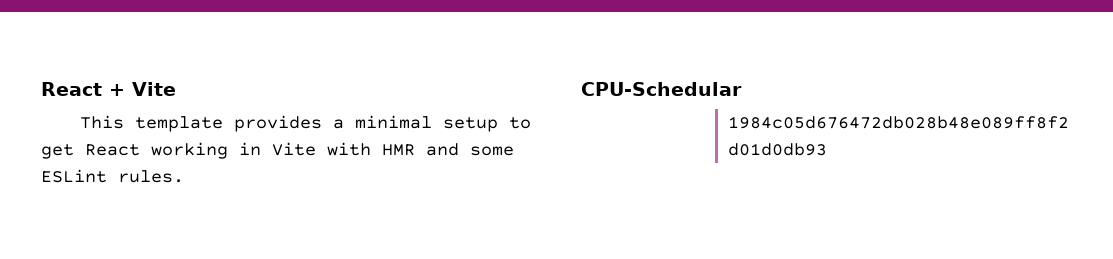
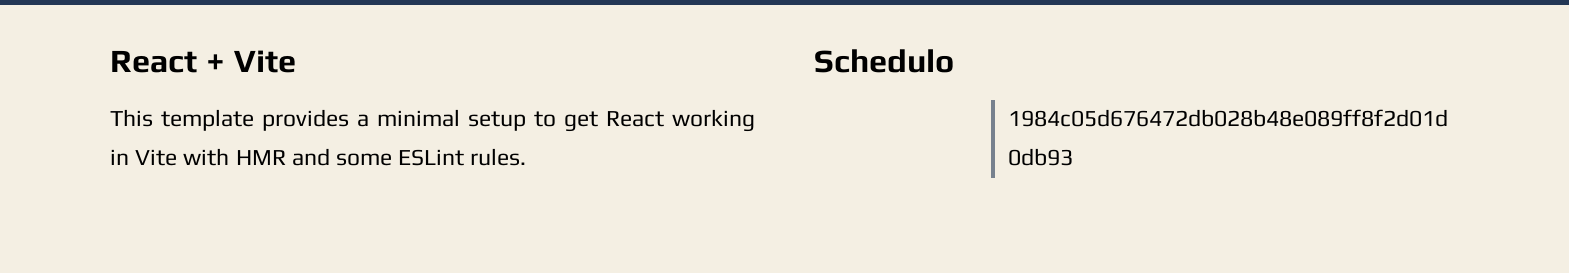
- CPU-Schedular
+ Schedulo

